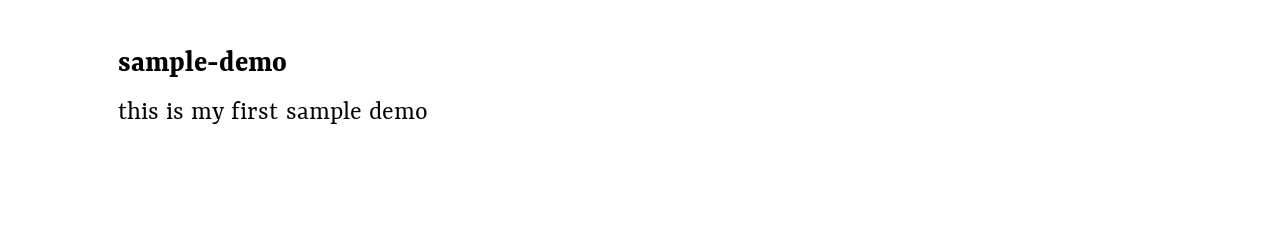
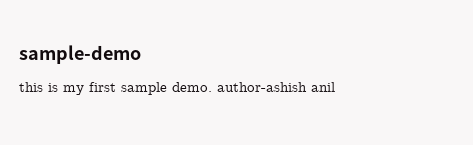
- this is my first sample demo
+ this is my first sample demo. author-ashish anil

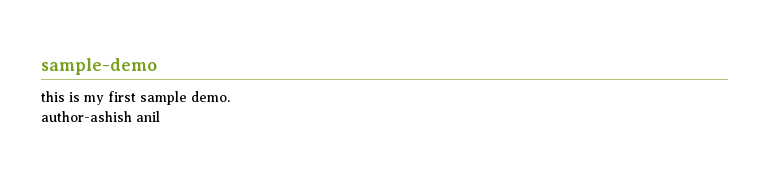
- this is my first sample demo. author-ashish anil
+ this is my first sample demo.
+ author-ashish anil

